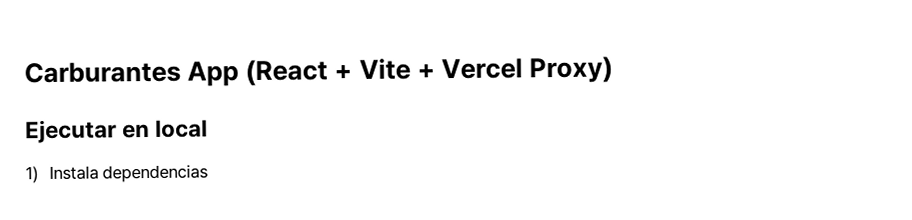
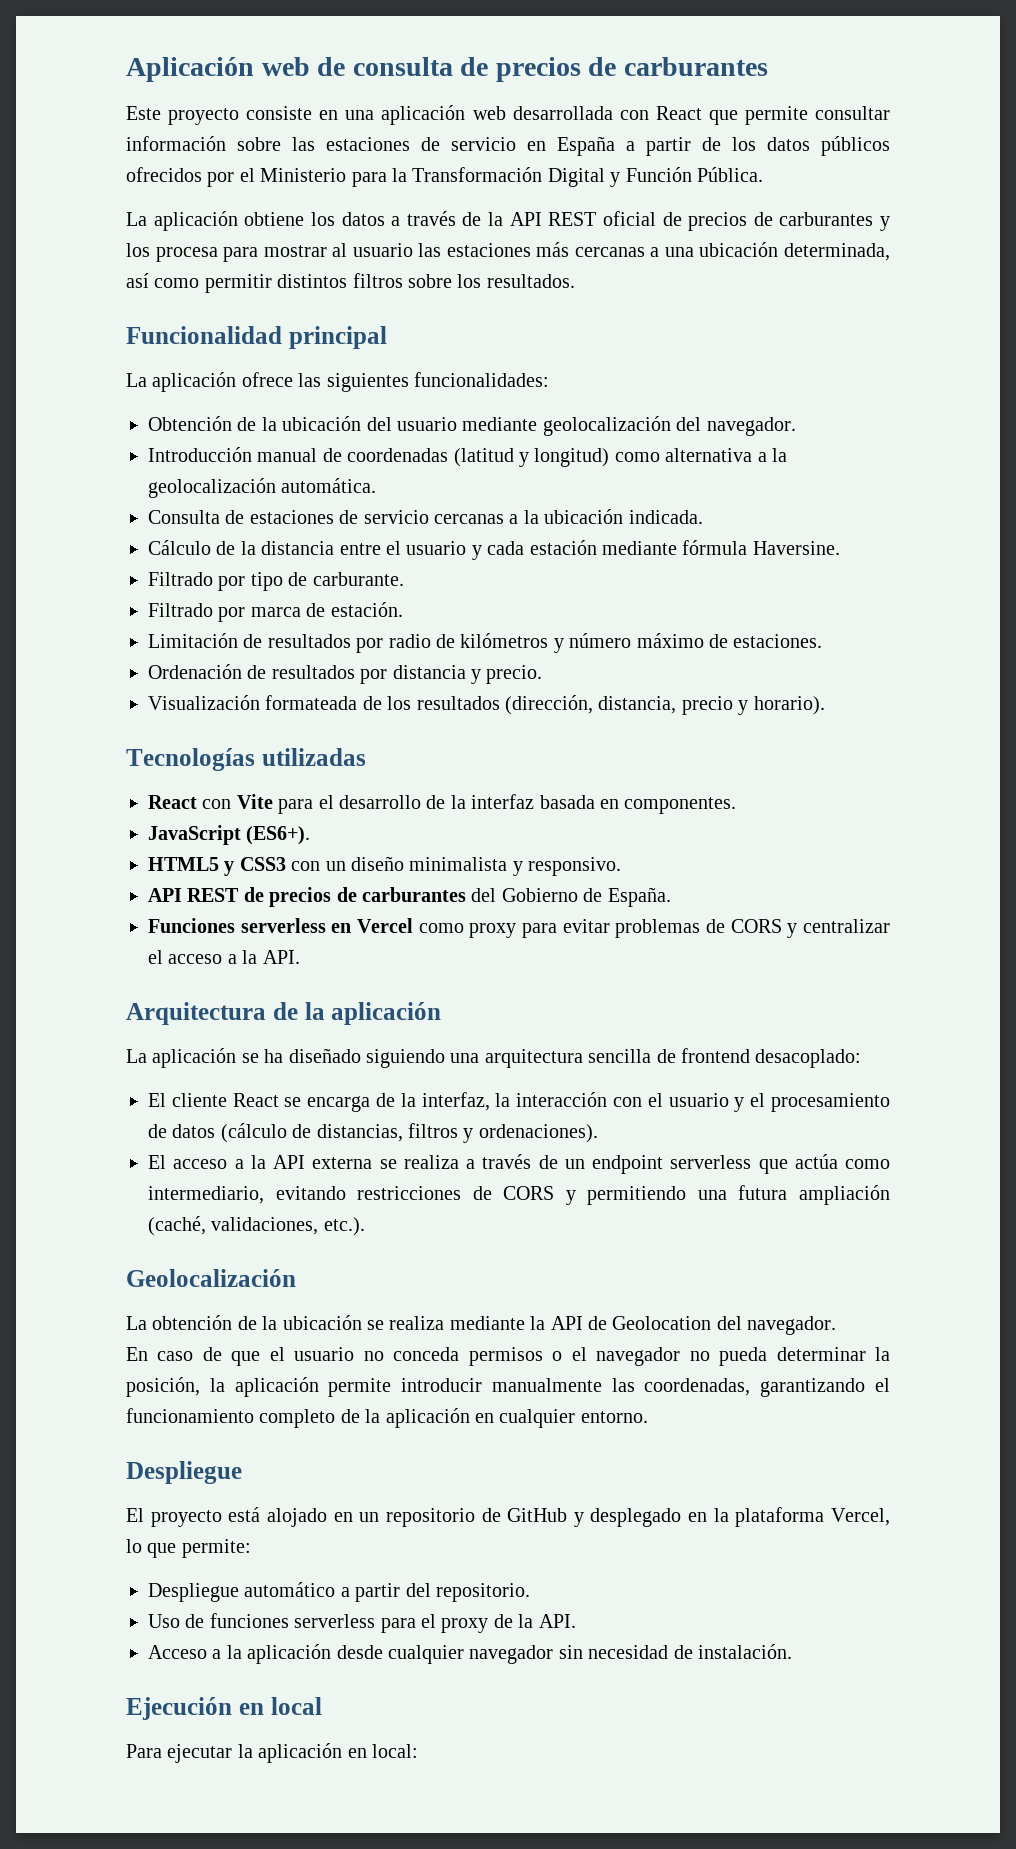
- Carburantes App (React + Vite + Vercel Proxy)
- Ejecutar en local
- 1) Instala dependencias
+ Aplicación web de consulta de precios de carburantes
+ Este proyecto consiste en una aplicación web desarrollada con React que permite consultar información sobre las estaciones de servicio en España a partir de los datos públicos ofrecidos por el Ministerio para la Transformación Digital y Función Pública.
+ La aplicación obtiene los datos a través de la API REST oficial de precios de carburantes y los procesa para mostrar al usuario las estaciones más cercanas a una ubicación determinada, así como permitir distintos filtros sobre los resultados.
+ Funcionalidad principal
+ La aplicación ofrece las siguientes funcionalidades:
+ Obtención de la ubicación del usuario mediante geolocalización del navegador.
+ Introducción manual de coordenadas (latitud y longitud) como alternativa a la geolocalización automática.
+ Consulta de estaciones de servicio cercanas a la ubicación indicada.
+ Cálculo de la distancia entre el usuario y cada estación mediante fórmula Haversine.
+ Filtrado por tipo de carburante.
+ Filtrado por marca de estación.
+ Limitación de resultados por radio de kilómetros y número máximo de estaciones.
+ Ordenación de resultados por distancia y precio.
+ Visualización formateada de los resultados (dirección, distancia, precio y horario).
+ Tecnologías utilizadas
+ React con Vite para el desarrollo de la interfaz basada en componentes.
+ JavaScript (ES6+).
+ HTML5 y CSS3 con un diseño minimalista y responsivo.
+ API REST de precios de carburantes del Gobierno de España.
+ Funciones serverless en Vercel como proxy para evitar problemas de CORS y centralizar el acceso a la API.
+ Arquitectura de la aplicación
+ La aplicación se ha diseñado siguiendo una arquitectura sencilla de frontend desacoplado:
+ El cliente React se encarga de la interfaz, la interacción con el usuario y el procesamiento de datos (cálculo de distancias, filtros y ordenaciones).
+ El acceso a la API externa se realiza a través de un endpoint serverless que actúa como intermediario, evitando restricciones de CORS y permitiendo una futura ampliación (caché, validaciones, etc.).
+ Geolocalización
+ La obtención de la ubicación se realiza mediante la API de Geolocation del navegador.
+ En caso de que el usuario no conceda permisos o el navegador no pueda determinar la posición, la aplicación permite introducir manualmente las coordenadas, garantizando el funcionamiento completo de la aplicación en cualquier entorno.
+ Despliegue
+ El proyecto está alojado en un repositorio de GitHub y desplegado en la plataforma Vercel, lo que permite:
+ Despliegue automático a partir del repositorio.
+ Uso de funciones serverless para el proxy de la API.
+ Acceso a la aplicación desde cualquier navegador sin necesidad de instalación.
+ Ejecución en local
+ Para ejecutar la aplicación en local:

